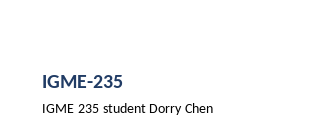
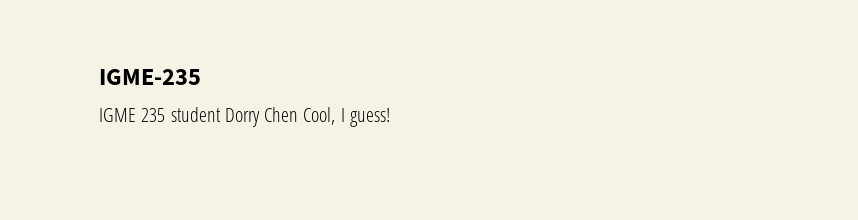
- IGME 235 student Dorry Chen
+ IGME 235 student Dorry Chen Cool, I guess!

